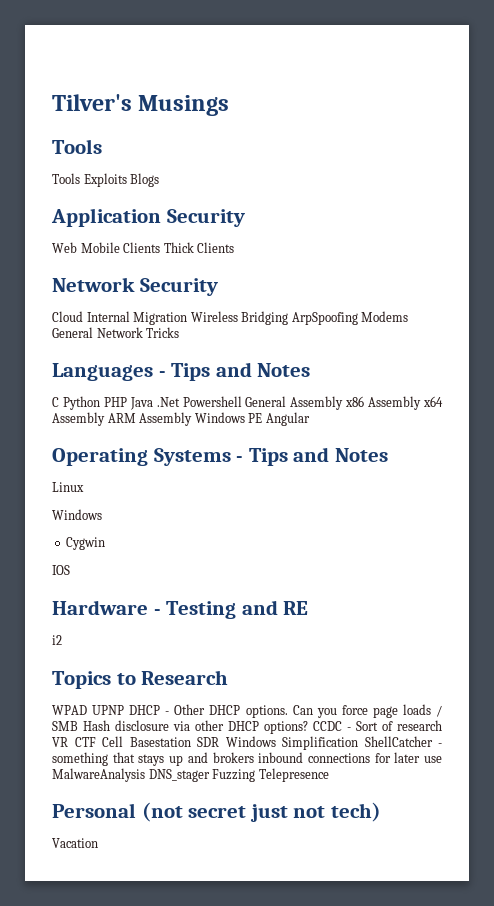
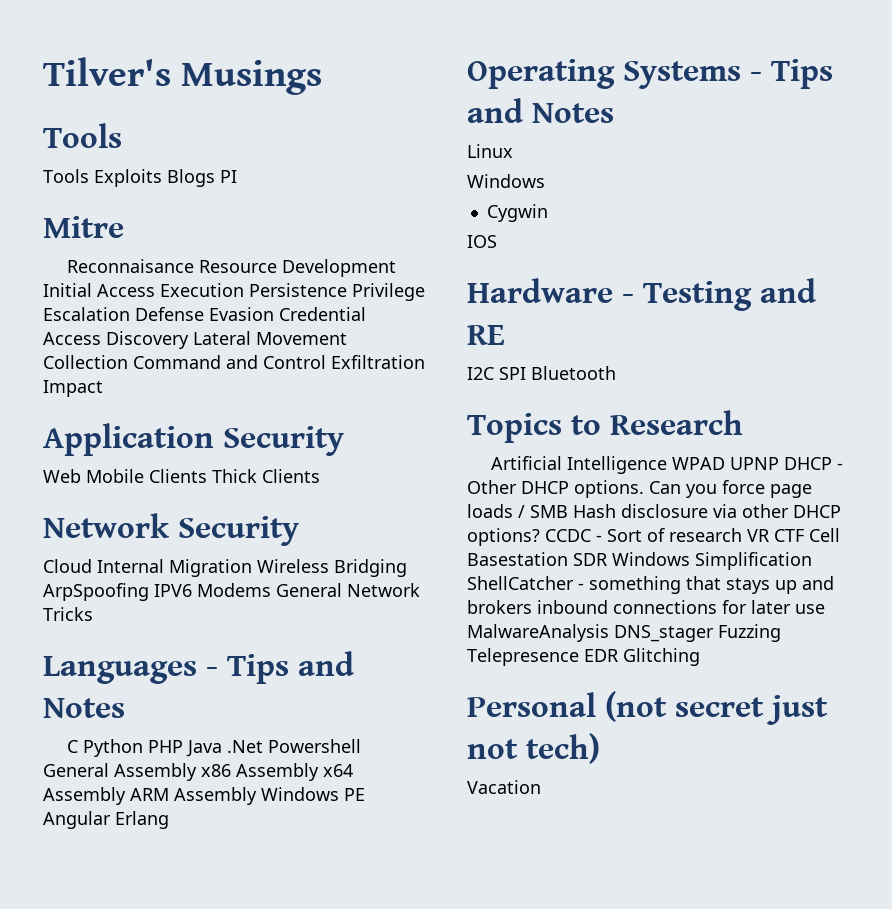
- Tools Exploits Blogs
+ Tools Exploits Blogs PI
+ Mitre
+ Reconnaisance Resource Development Initial Access Execution Persistence Privilege Escalation Defense Evasion Credential Access Discovery Lateral Movement Collection Command and Control Exfiltration Impact
- Cloud Internal Migration Wireless Bridging ArpSpoofing Modems General Network Tricks
+ Cloud Internal Migration Wireless Bridging ArpSpoofing IPV6 Modems General Network Tricks
- C Python PHP Java .Net Powershell General Assembly x86 Assembly x64 Assembly ARM Assembly Windows PE Angular
+ C Python PHP Java .Net Powershell General Assembly x86 Assembly x64 Assembly ARM Assembly Windows PE Angular Erlang
- i2
+ I2C SPI Bluetooth
- WPAD UPNP DHCP - Other DHCP options.
+ Artificial Intelligence WPAD UPNP DHCP - Other DHCP options.
- CCDC - Sort of research VR CTF Cell Basestation SDR Windows Simplification ShellCatcher - something that stays up and brokers inbound connections for later use MalwareAnalysis DNS_stager Fuzzing Telepresence
+ CCDC - Sort of research VR CTF Cell Basestation SDR Windows Simplification ShellCatcher - something that stays up and brokers inbound connections for later use MalwareAnalysis DNS_stager Fuzzing Telepresence EDR Glitching

